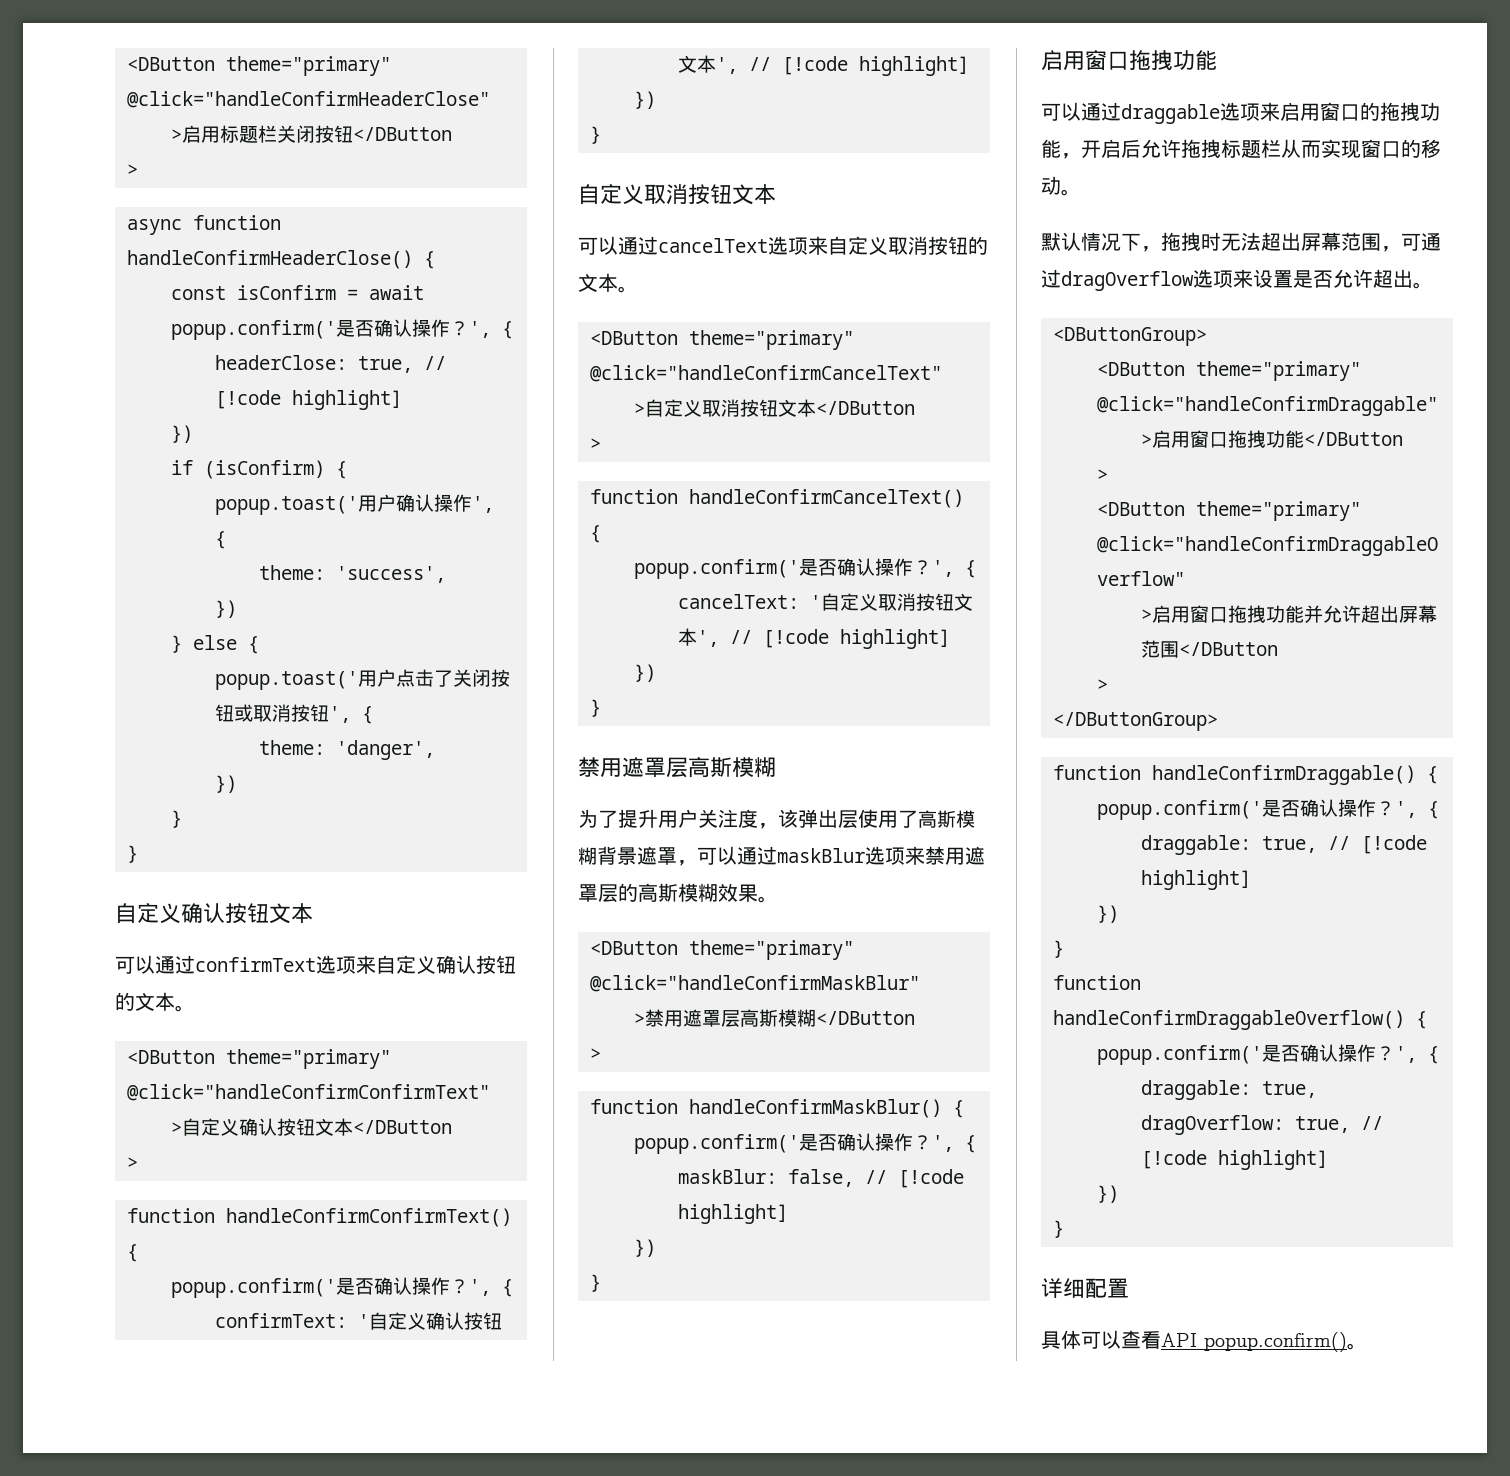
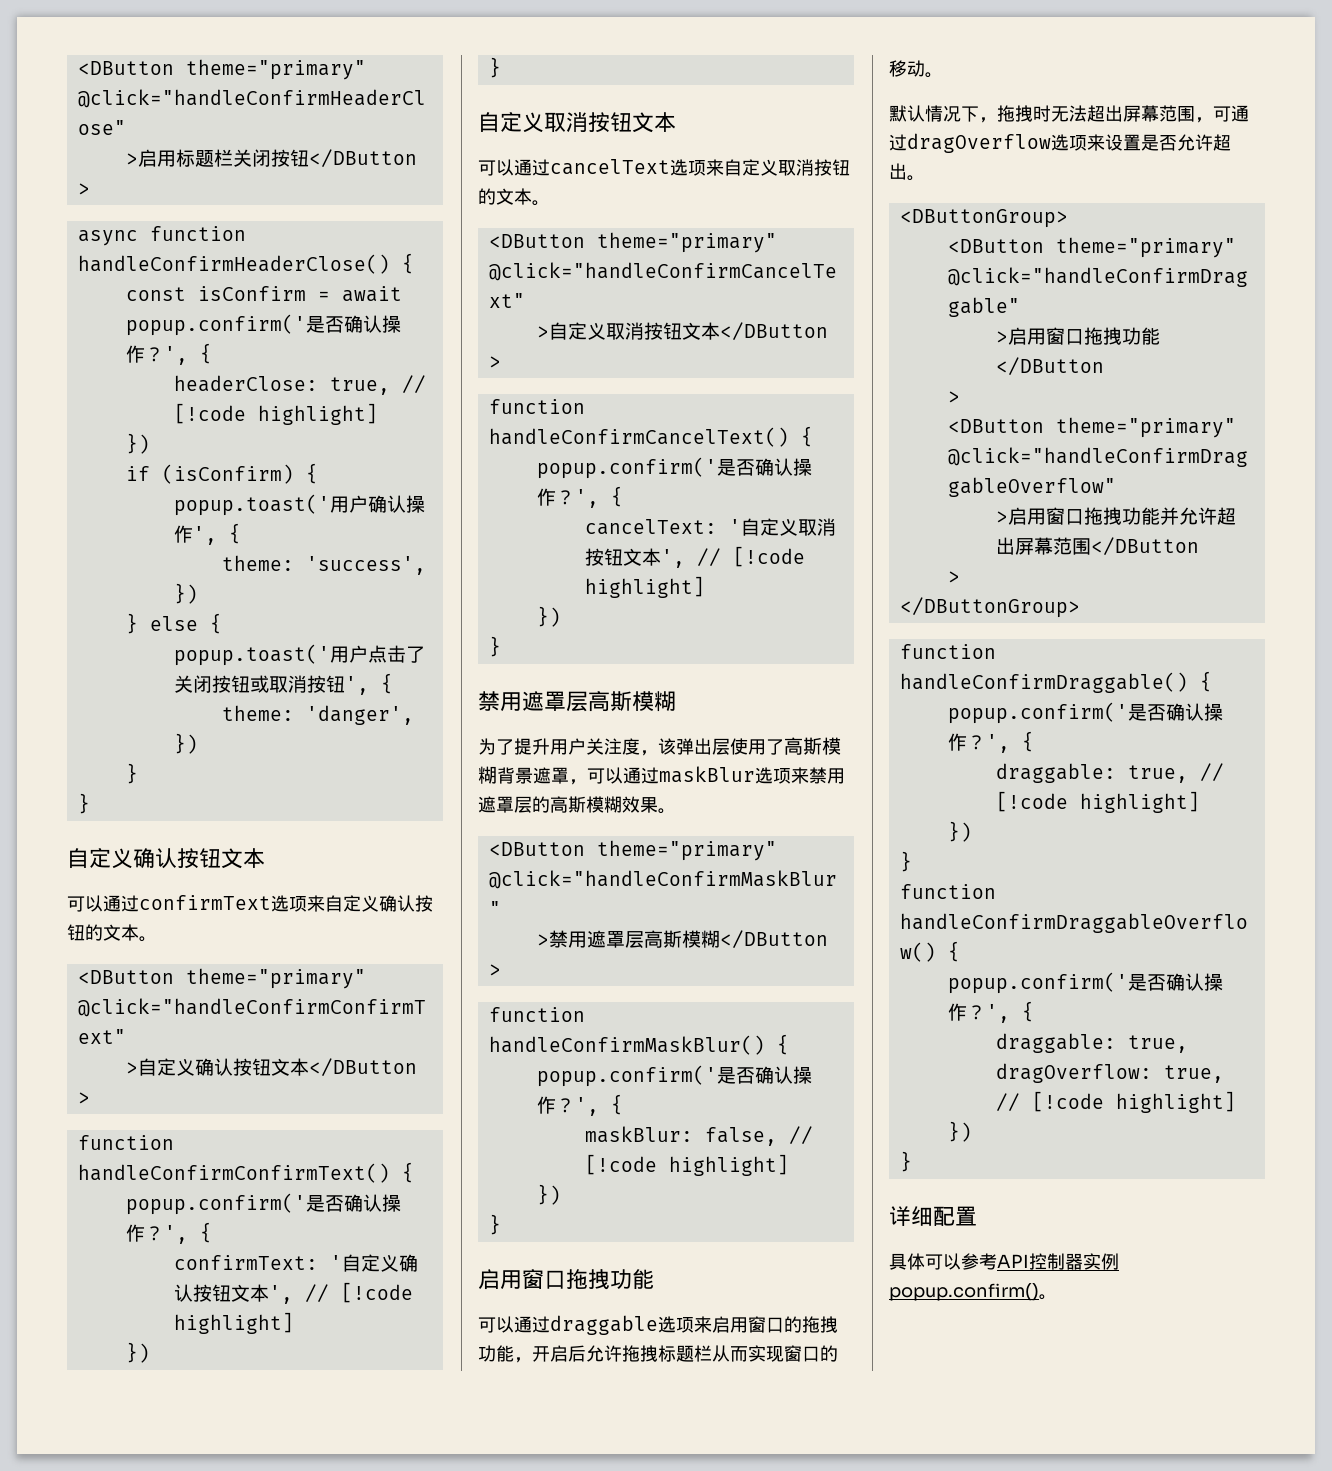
- 具体可以查看API popup.confirm()。
+ 具体可以参考API控制器实例popup.confirm()。

